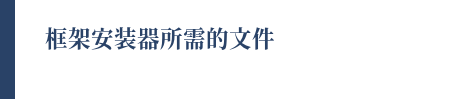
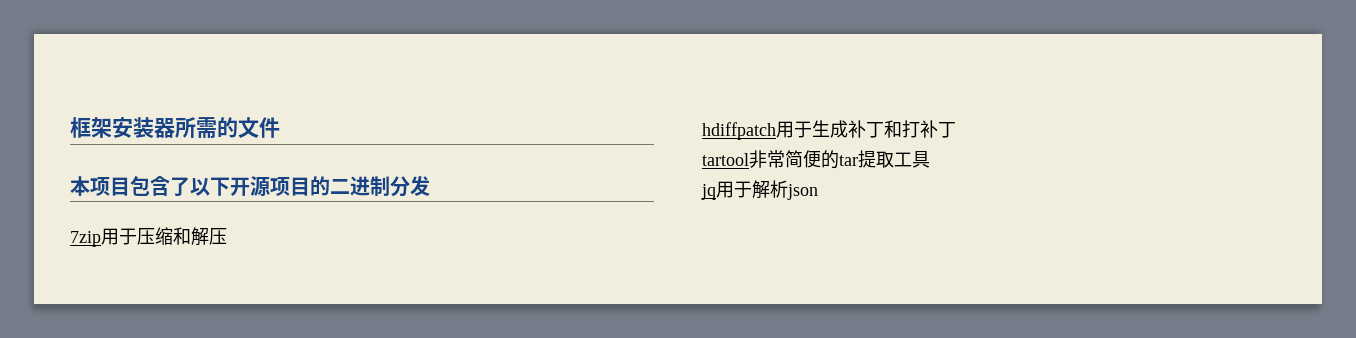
+ 本项目包含了以下开源项目的二进制分发
+ 7zip用于压缩和解压
+ hdiffpatch用于生成补丁和打补丁
+ tartool非常简便的tar提取工具
+ jq用于解析json

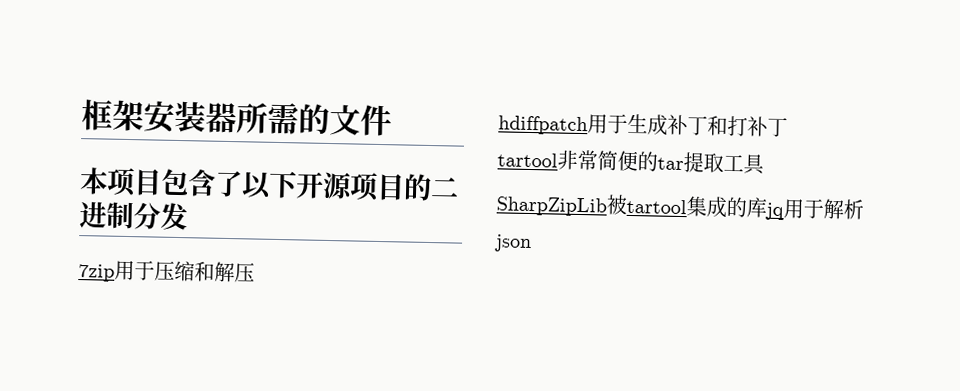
- jq用于解析json
+ SharpZipLib被tartool集成的库jq用于解析json

